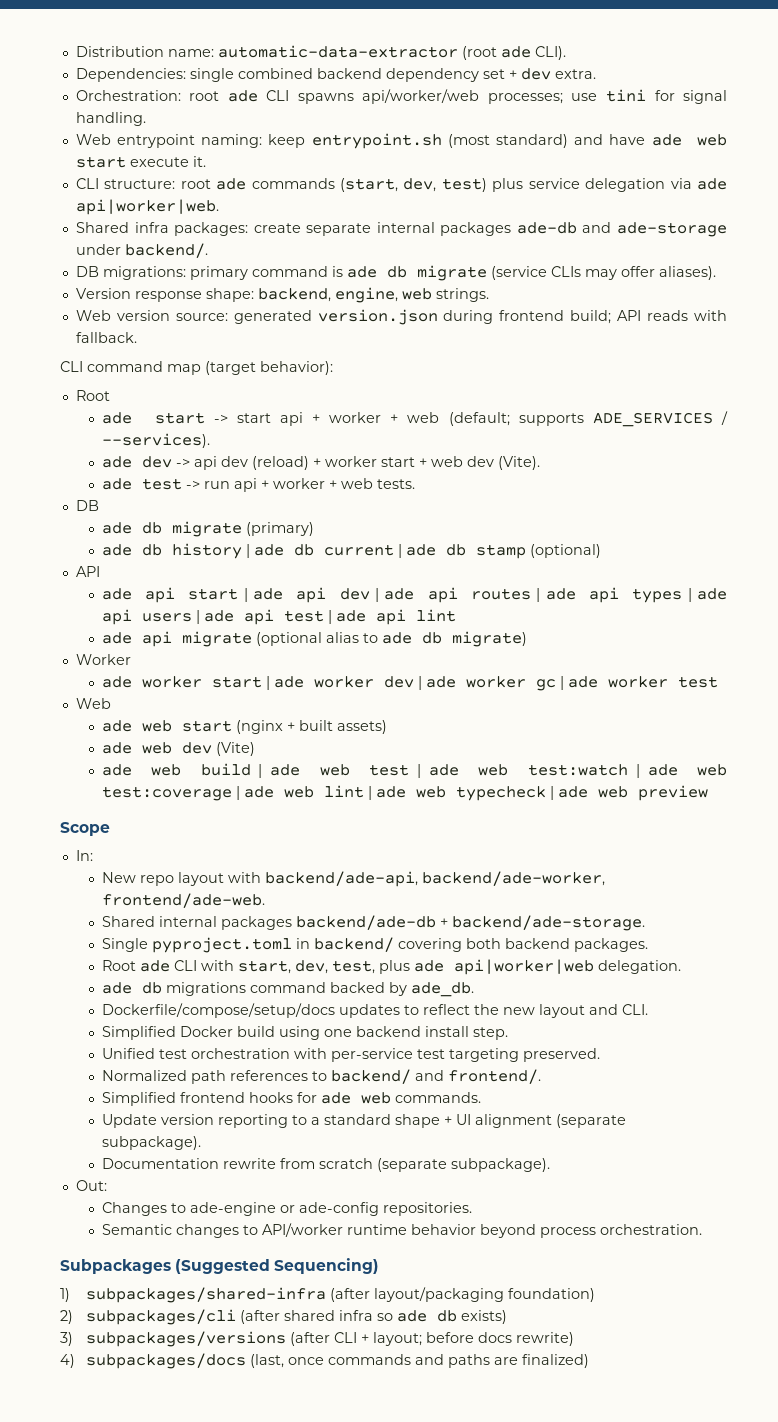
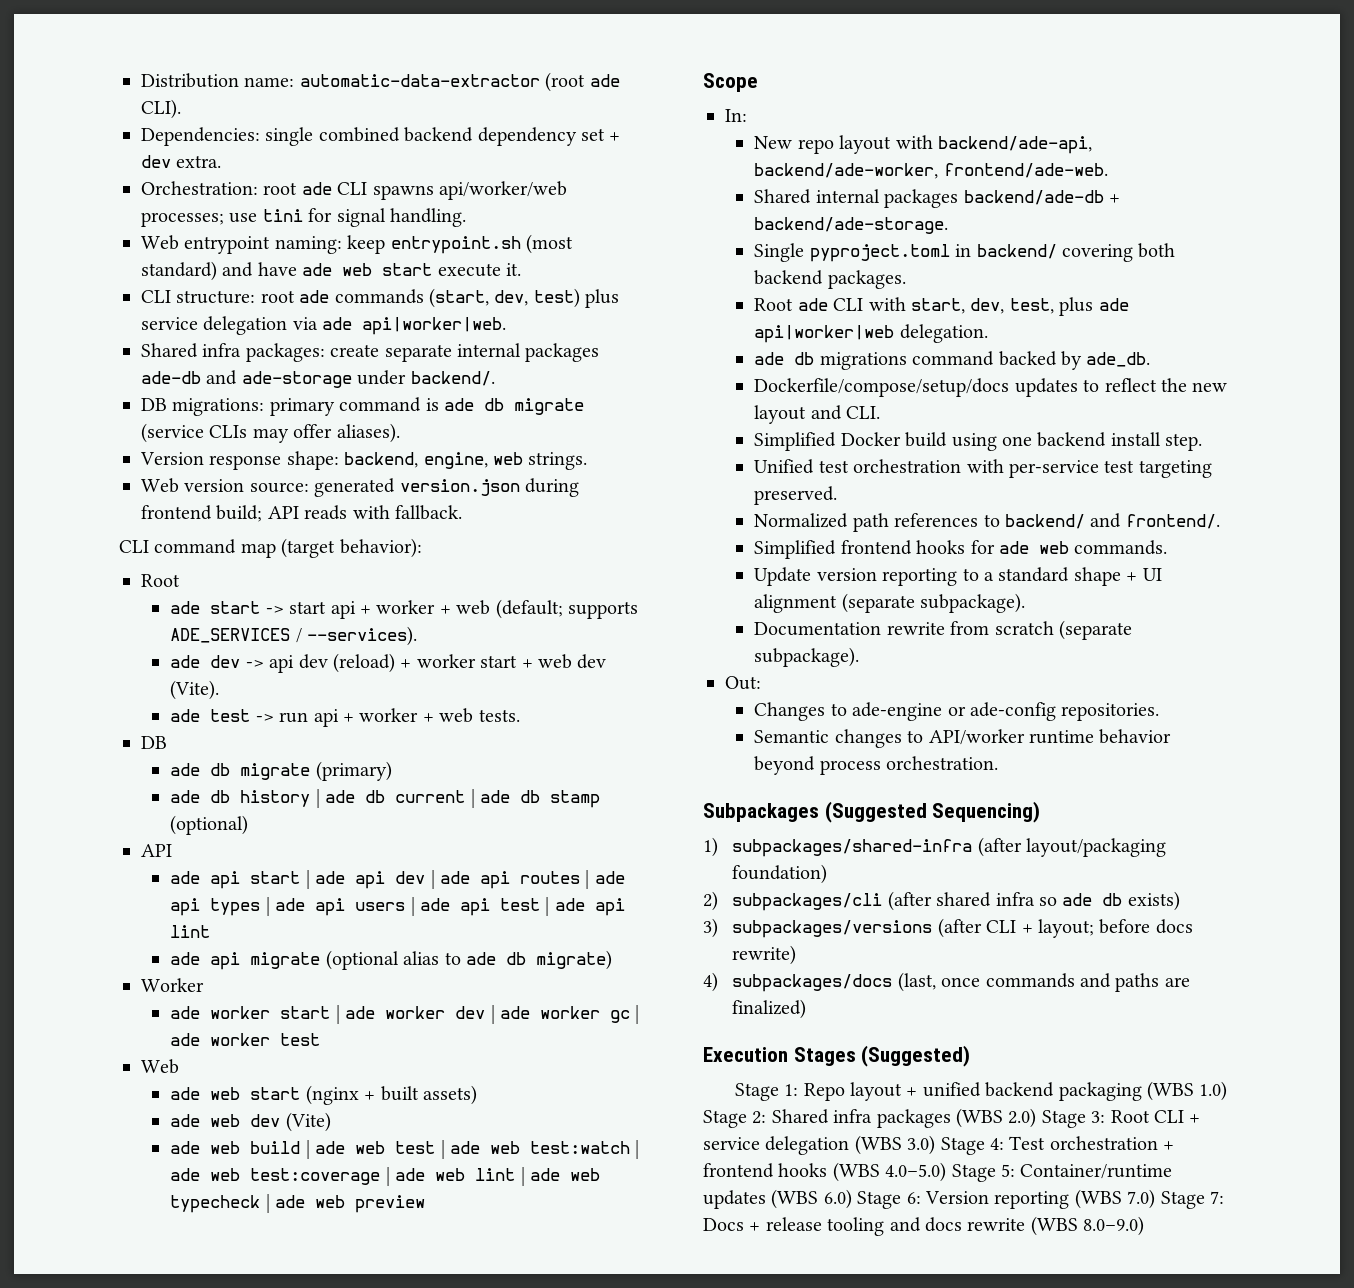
+ Execution Stages (Suggested)
+ Stage 1: Repo layout + unified backend packaging (WBS 1.0) Stage 2: Shared infra packages (WBS 2.0) Stage 3: Root CLI + service delegation (WBS 3.0) Stage 4: Test orchestration + frontend hooks (WBS 4.0–5.0) Stage 5: Container/runtime updates (WBS 6.0) Stage 6: Version reporting (WBS 7.0) Stage 7: Docs + release tooling and docs rewrite (WBS 8.0–9.0)

